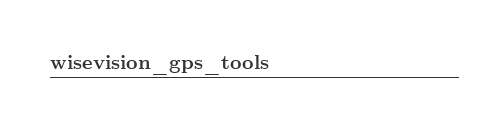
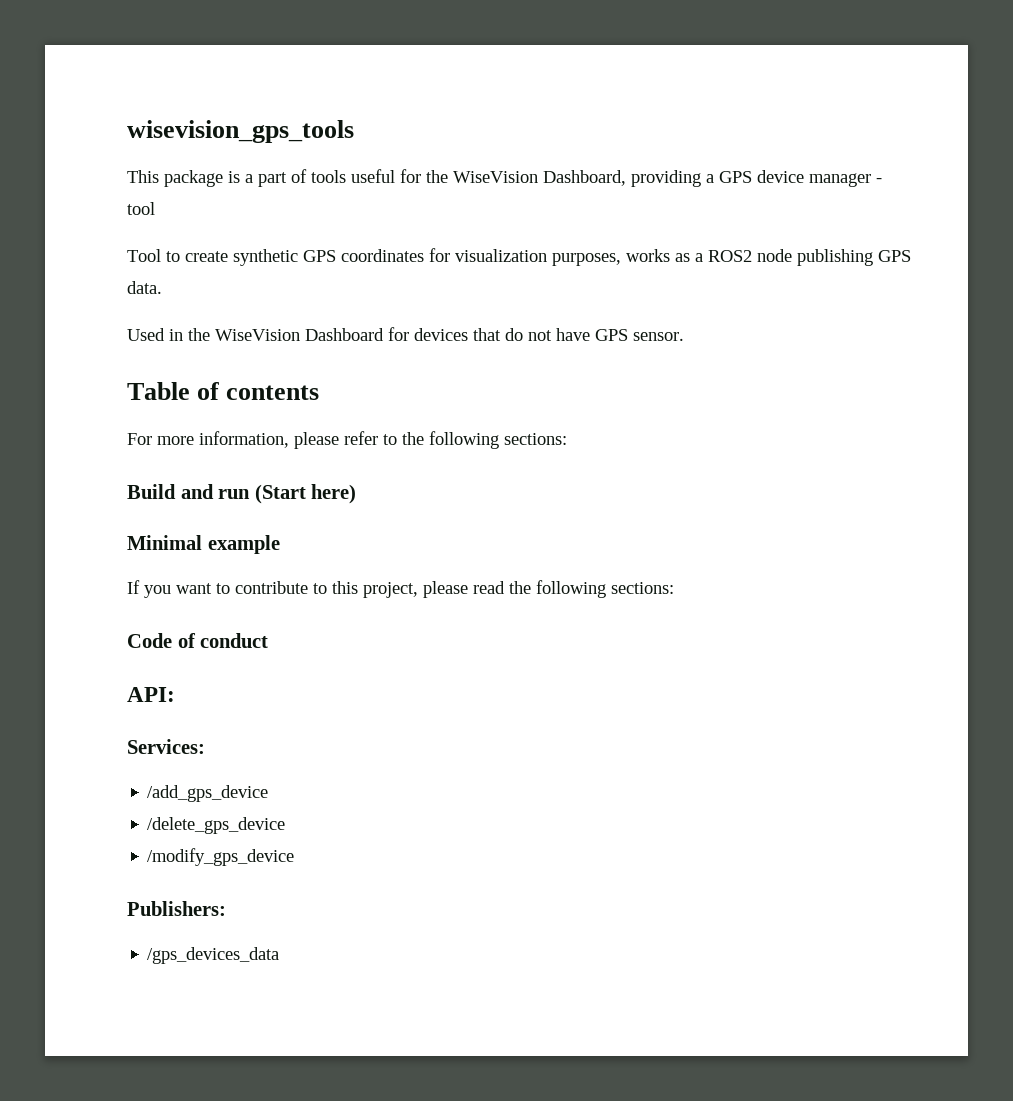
+ This package is a part of tools useful for the WiseVision Dashboard, providing a GPS device manager - tool
+ Tool to create synthetic GPS coordinates for visualization purposes, works as a ROS2 node publishing GPS data.
+ Used in the WiseVision Dashboard for devices that do not have GPS sensor.
+ Table of contents
+ For more information, please refer to the following sections:
+ Build and run (Start here)
+ Minimal example
+ If you want to contribute to this project, please read the following sections:
+ Code of conduct
+ API:
+ Services:
+ /add_gps_device
+ /delete_gps_device
+ /modify_gps_device
+ Publishers:
+ /gps_devices_data

